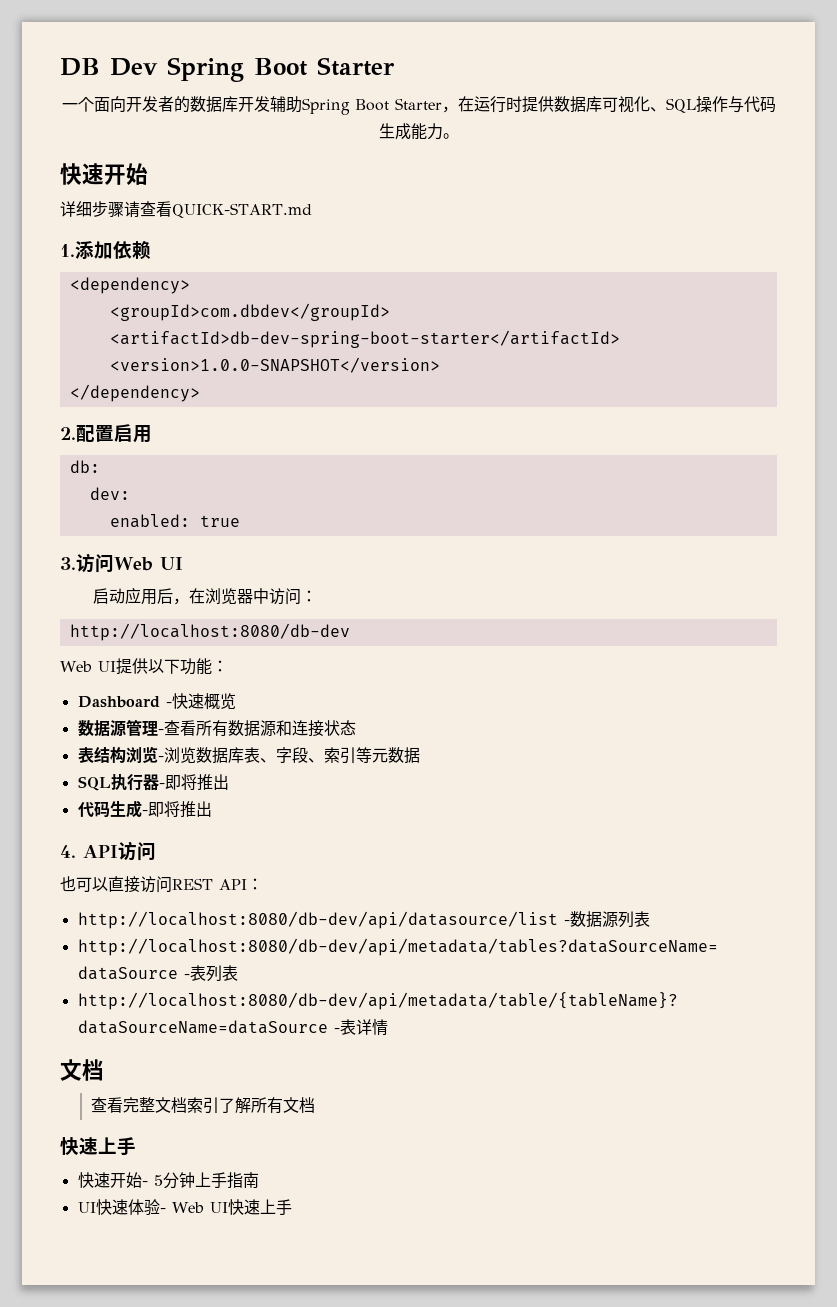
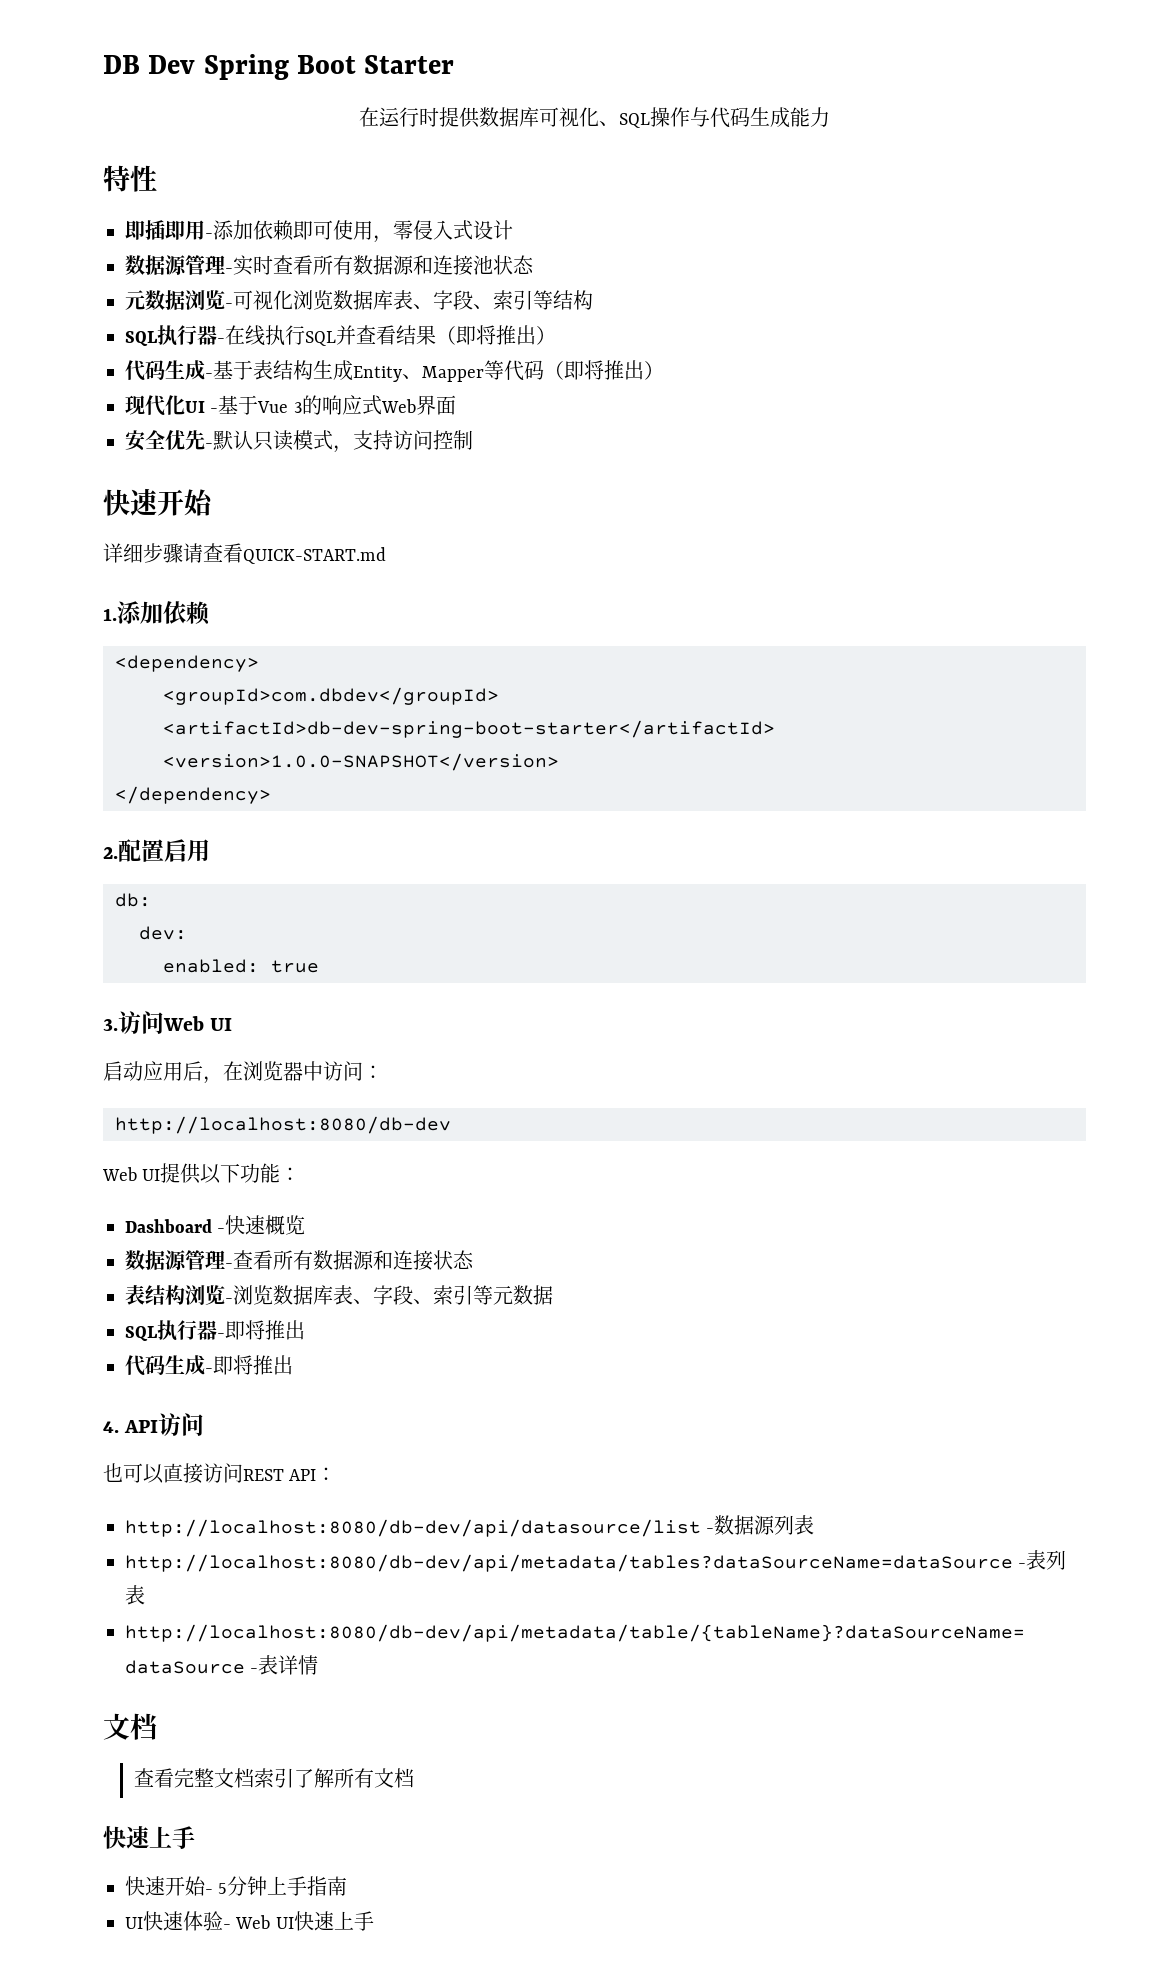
- 一个面向开发者的数据库开发辅助Spring Boot Starter，在运行时提供数据库可视化、SQL操作与代码生成能力。
+ 在运行时提供数据库可视化、SQL操作与代码生成能力
+ 特性
+ 即插即用-添加依赖即可使用，零侵入式设计
+ 数据源管理-实时查看所有数据源和连接池状态
+ 元数据浏览-可视化浏览数据库表、字段、索引等结构
+ SQL执行器-在线执行SQL并查看结果（即将推出）
+ 代码生成-基于表结构生成Entity、Mapper等代码（即将推出）
+ 现代化UI -基于Vue 3的响应式Web界面
+ 安全优先-默认只读模式，支持访问控制

